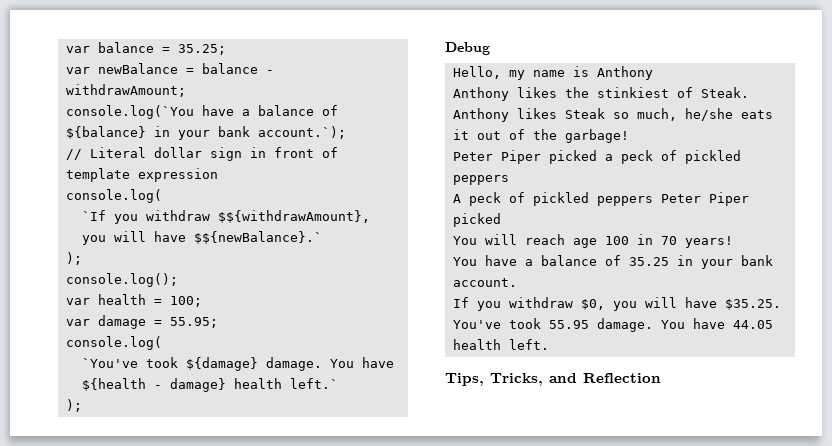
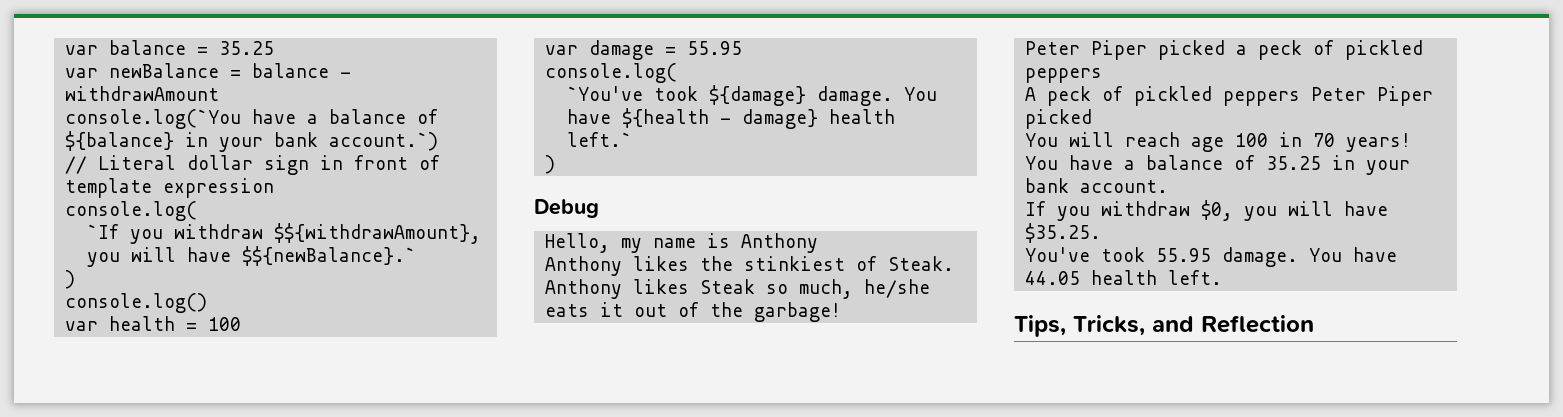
- var balance = 35.25;
+ var balance = 35.25
- var newBalance = balance - withdrawAmount;
+ var newBalance = balance - withdrawAmount
- console.log(`You have a balance of ${balance} in your bank account.`);
+ console.log(`You have a balance of ${balance} in your bank account.`)
  `If you withdraw $${withdrawAmount}, you will have $${newBalance}.`
- );
- console.log();
+ )
+ console.log()
- var health = 100;
+ var health = 100
- var damage = 55.95;
+ var damage = 55.95
  You have ${health - damage} health left.`
- );
+ )

